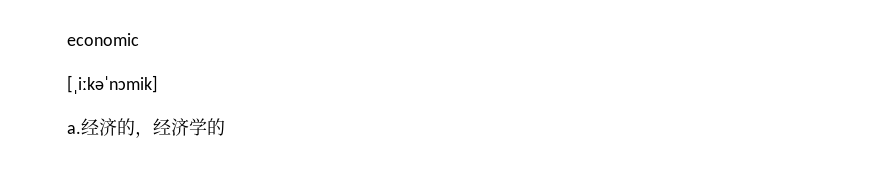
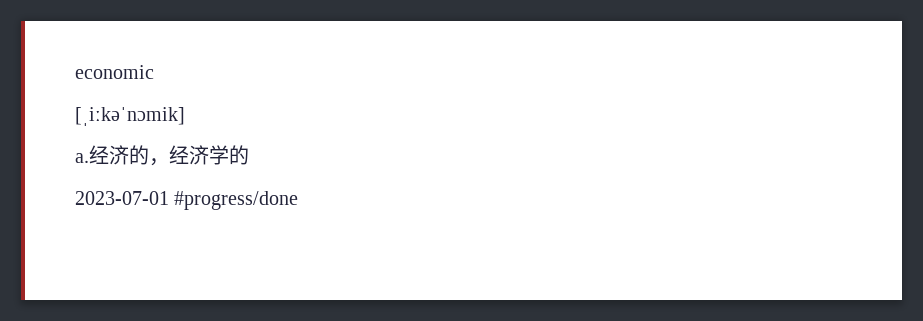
+ 2023-07-01 #progress/done

